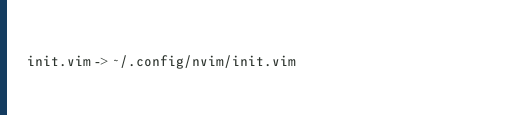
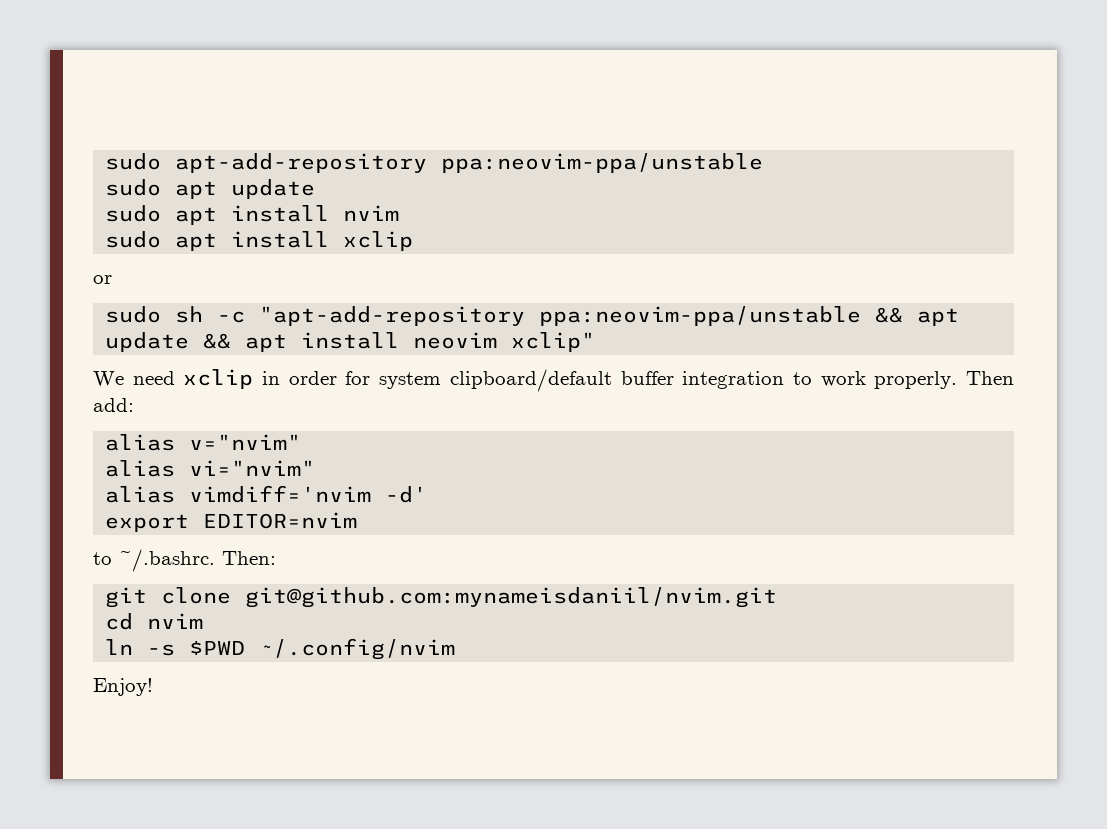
- init.vim -> ~/.config/nvim/init.vim
+ sudo apt-add-repository ppa:neovim-ppa/unstable
+ sudo apt update
+ sudo apt install nvim
+ sudo apt install xclip
+ or
+ sudo sh -c "apt-add-repository ppa:neovim-ppa/unstable && apt update && apt install neovim xclip"
+ We need xclip in order for system clipboard/default buffer integration to work properly. Then add:
+ alias v="nvim"
+ alias vi="nvim"
+ alias vimdiff='nvim -d'
+ export EDITOR=nvim
+ to ~/.bashrc. Then:
+ git clone git@github.com:mynameisdaniil/nvim.git
+ cd nvim
+ ln -s $PWD ~/.config/nvim
+ Enjoy!

